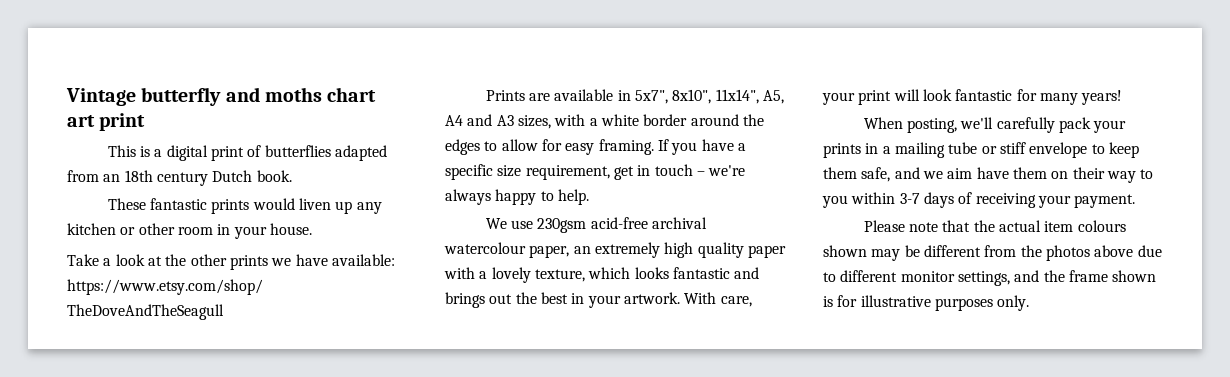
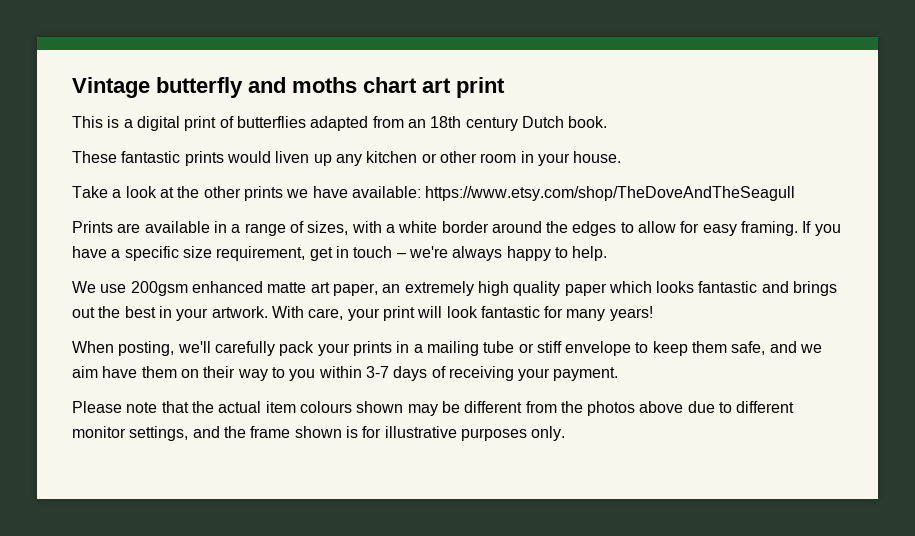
- Prints are available in 5x7", 8x10", 11x14", A5, A4 and A3 sizes, with a white border around the edges to allow for easy framing.
+ Prints are available in a range of sizes, with a white border around the edges to allow for easy framing.
- We use 230gsm acid-free archival watercolour paper, an extremely high quality paper with a lovely texture, which looks fantastic and brings out the best in your artwork.
+ We use 200gsm enhanced matte art paper, an extremely high quality paper which looks fantastic and brings out the best in your artwork.

